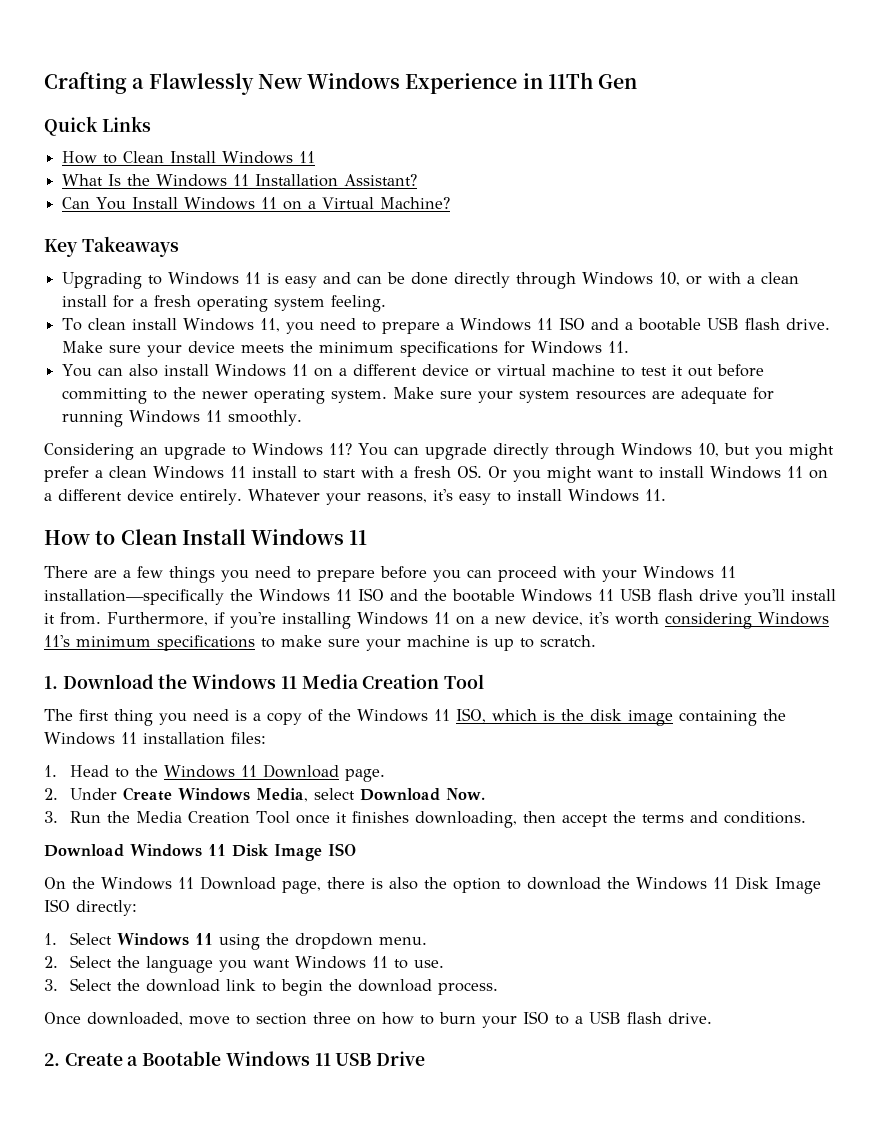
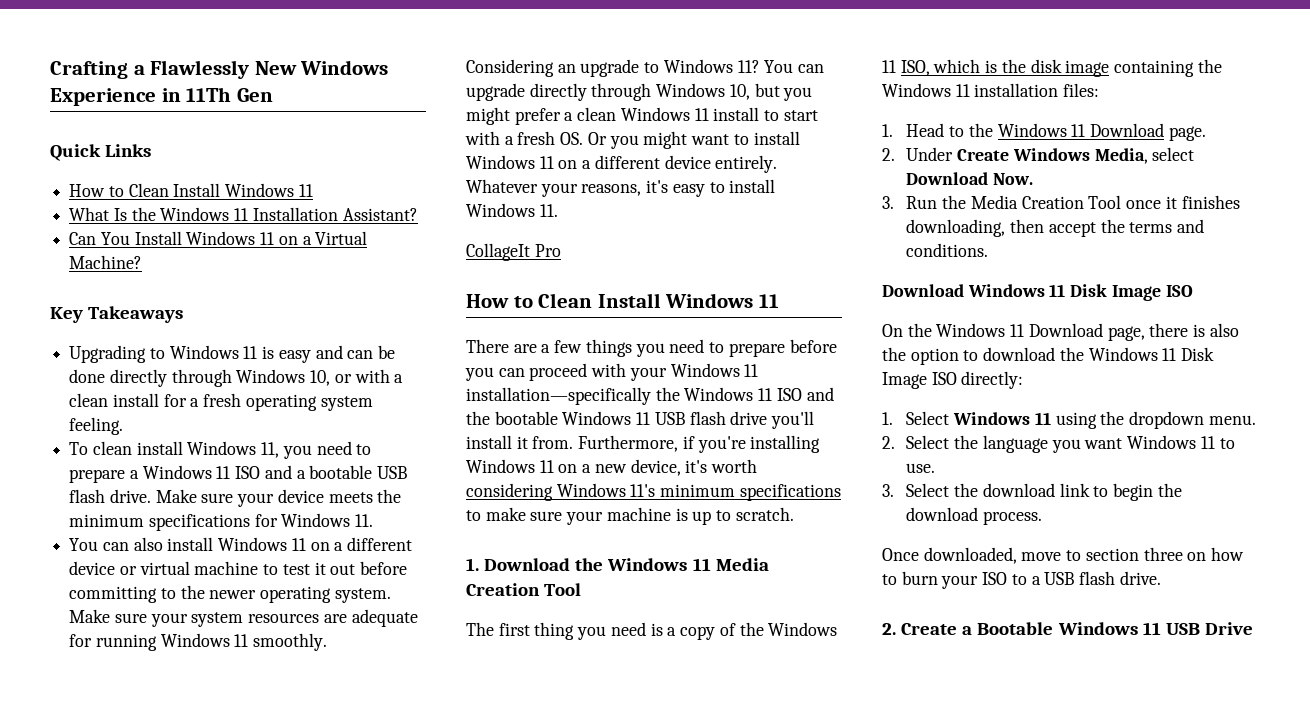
+ CollageIt Pro

